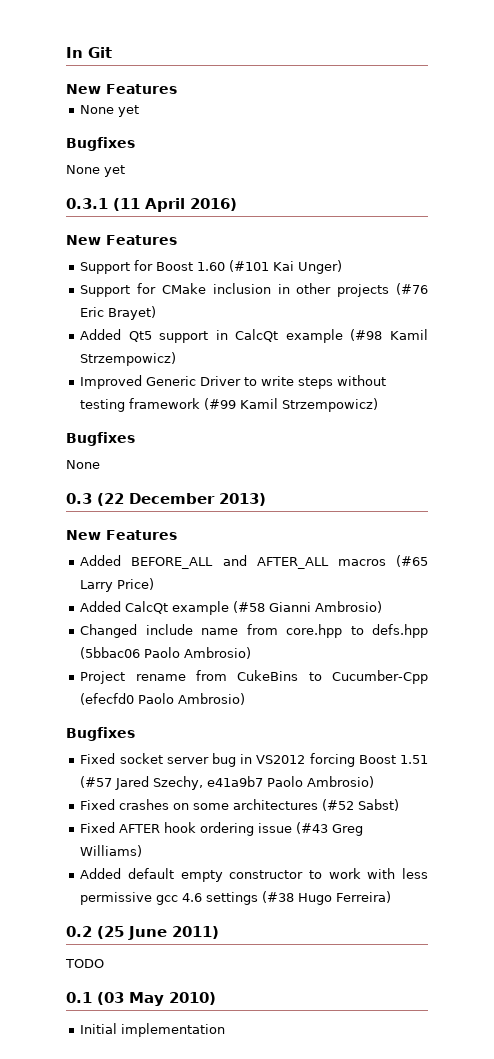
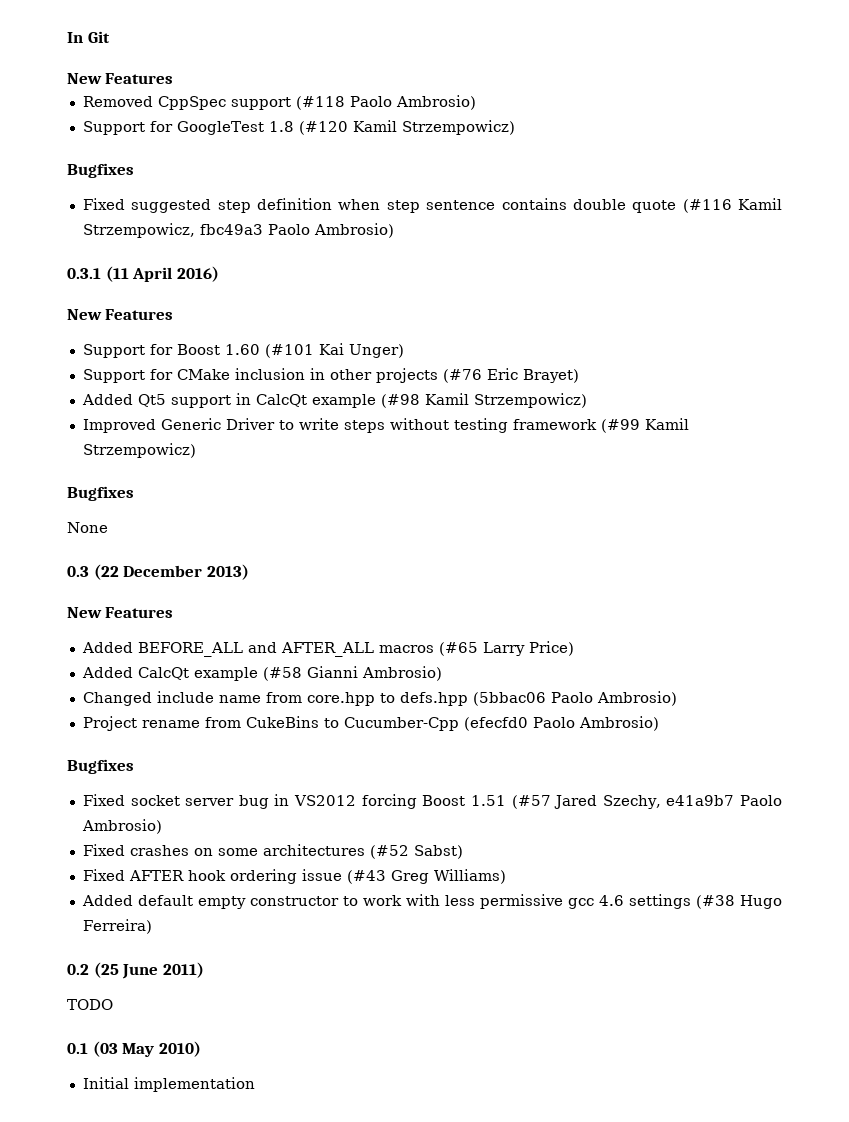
  In Git
  New Features
- None yet
+ Removed CppSpec support (#118 Paolo Ambrosio)
+ Support for GoogleTest 1.8 (#120 Kamil Strzempowicz)
  Bugfixes
- None yet
+ Fixed suggested step definition when step sentence contains double quote (#116 Kamil Strzempowicz, fbc49a3 Paolo Ambrosio)

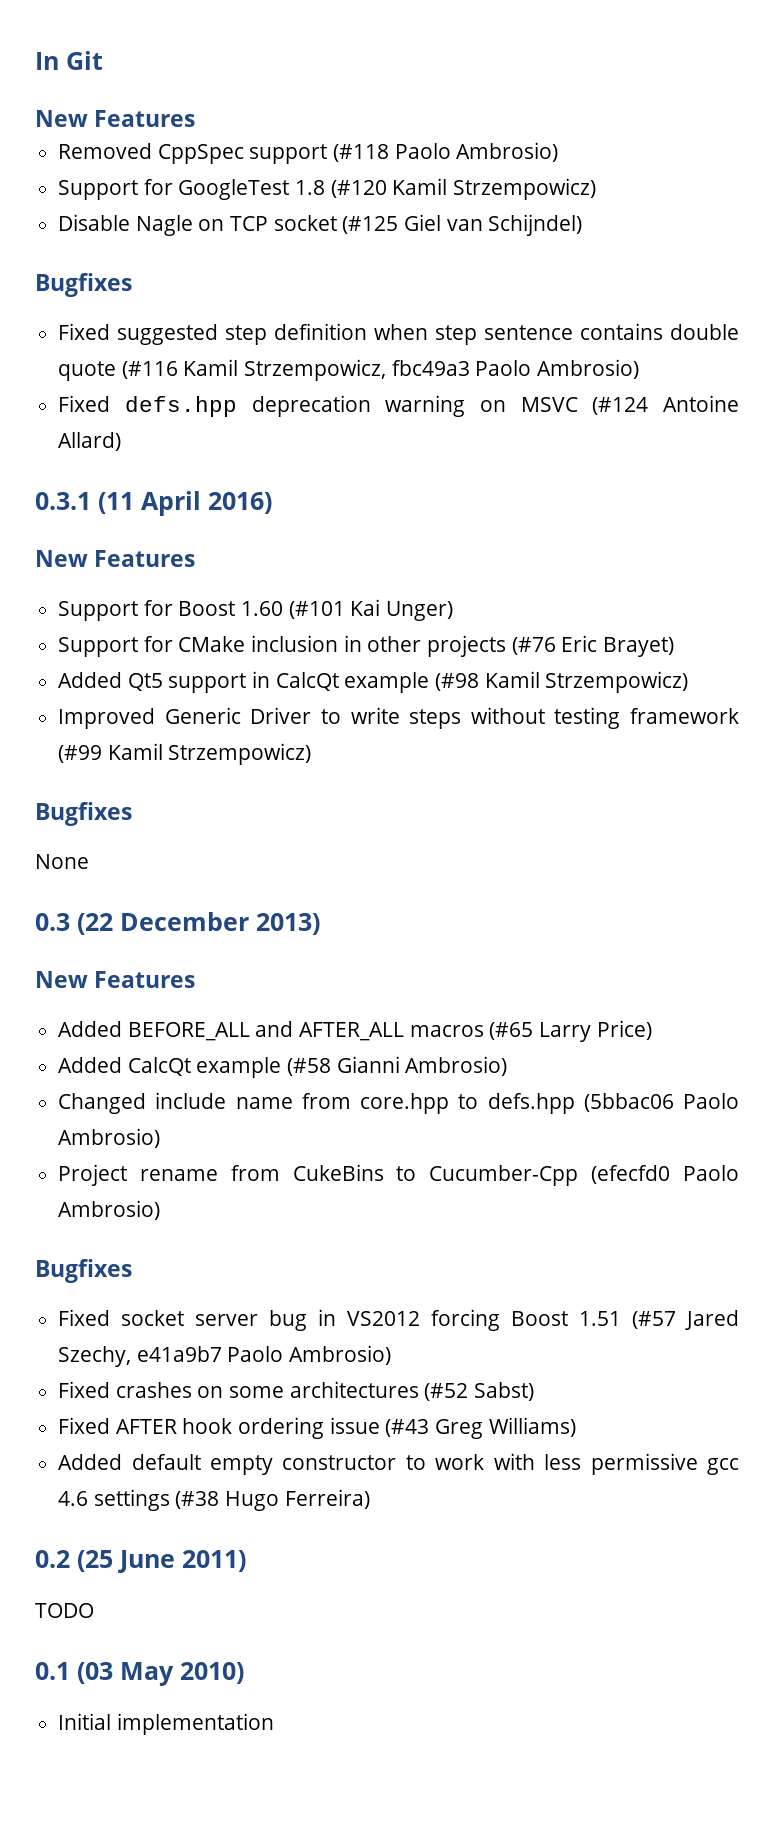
+ Disable Nagle on TCP socket (#125 Giel van Schijndel)
+ Fixed defs.hpp deprecation warning on MSVC (#124 Antoine Allard)

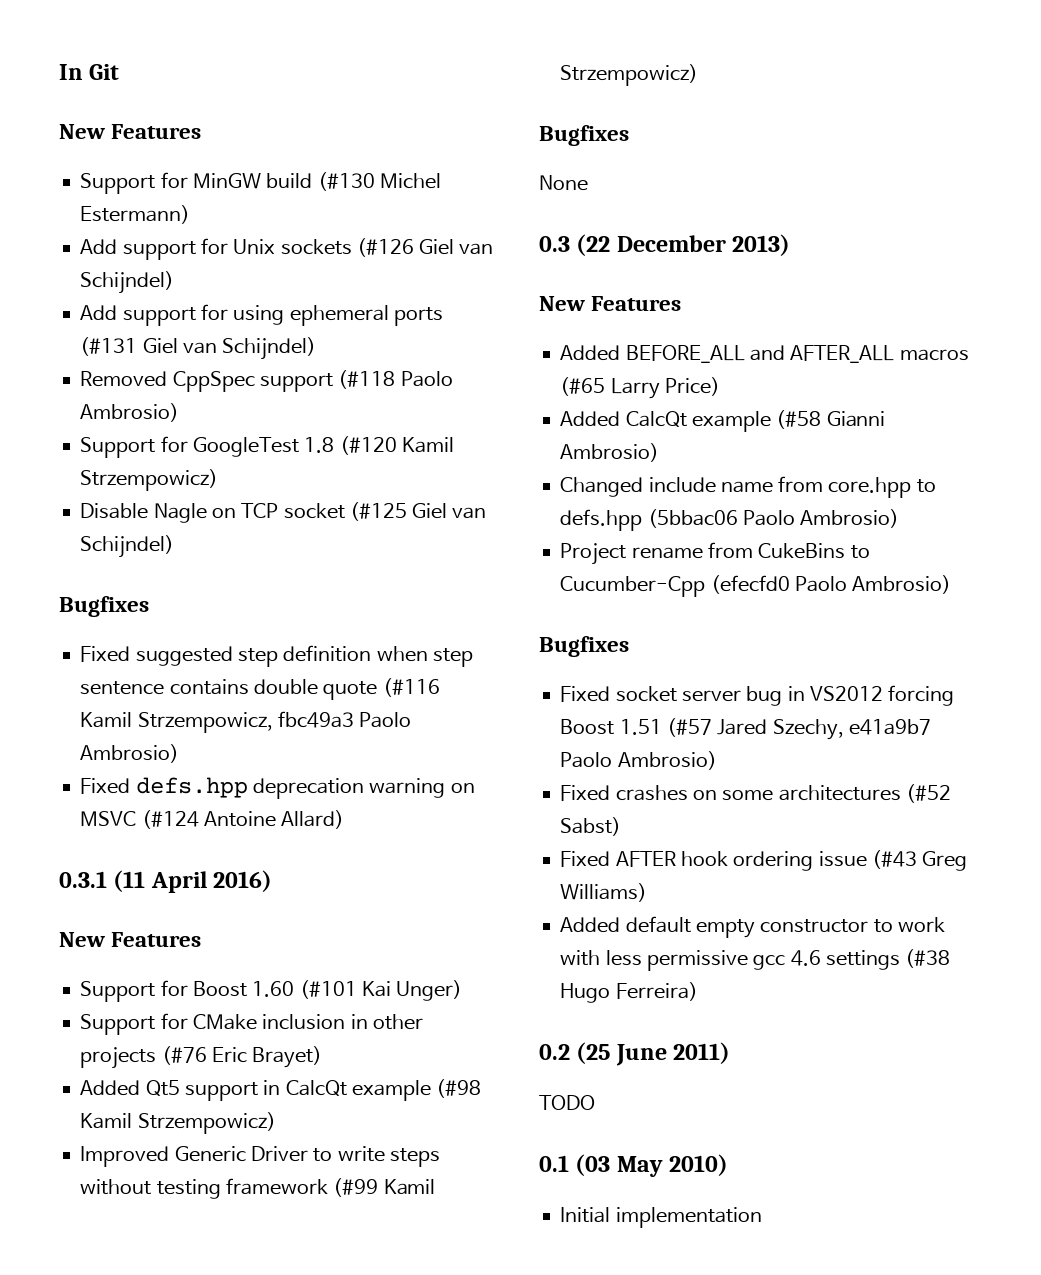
+ Support for MinGW build (#130 Michel Estermann)
+ Add support for Unix sockets (#126 Giel van Schijndel)
+ Add support for using ephemeral ports (#131 Giel van Schijndel)

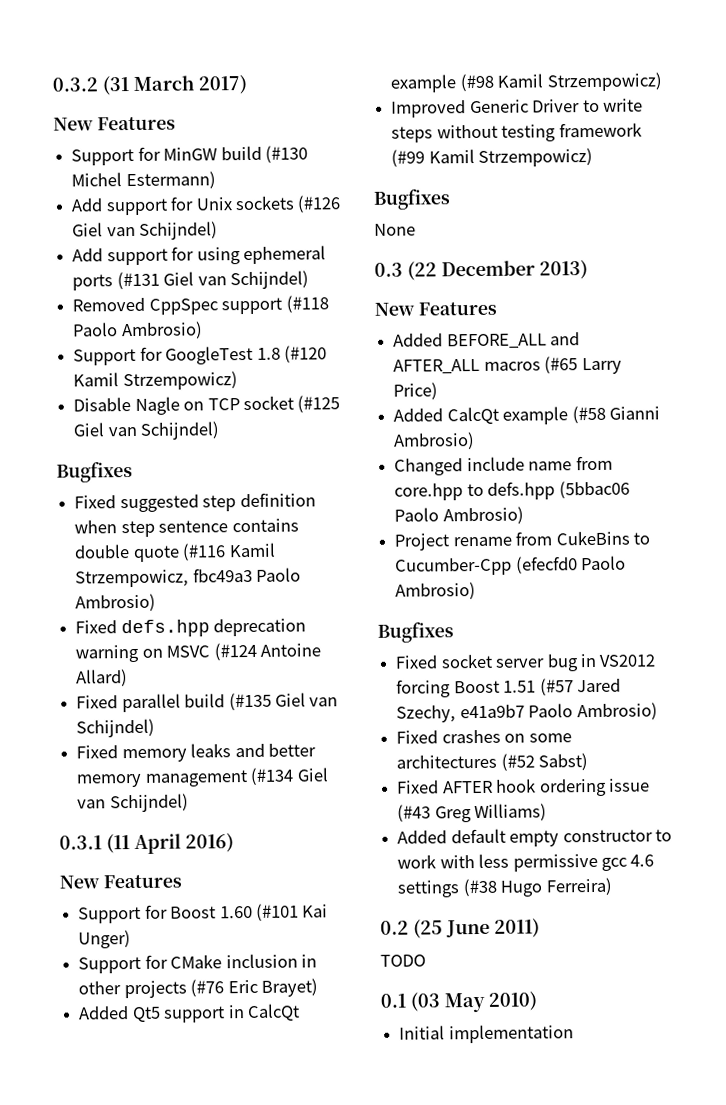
- In Git
+ 0.3.2 (31 March 2017)
+ Fixed parallel build (#135 Giel van Schijndel)
+ Fixed memory leaks and better memory management (#134 Giel van Schijndel)

